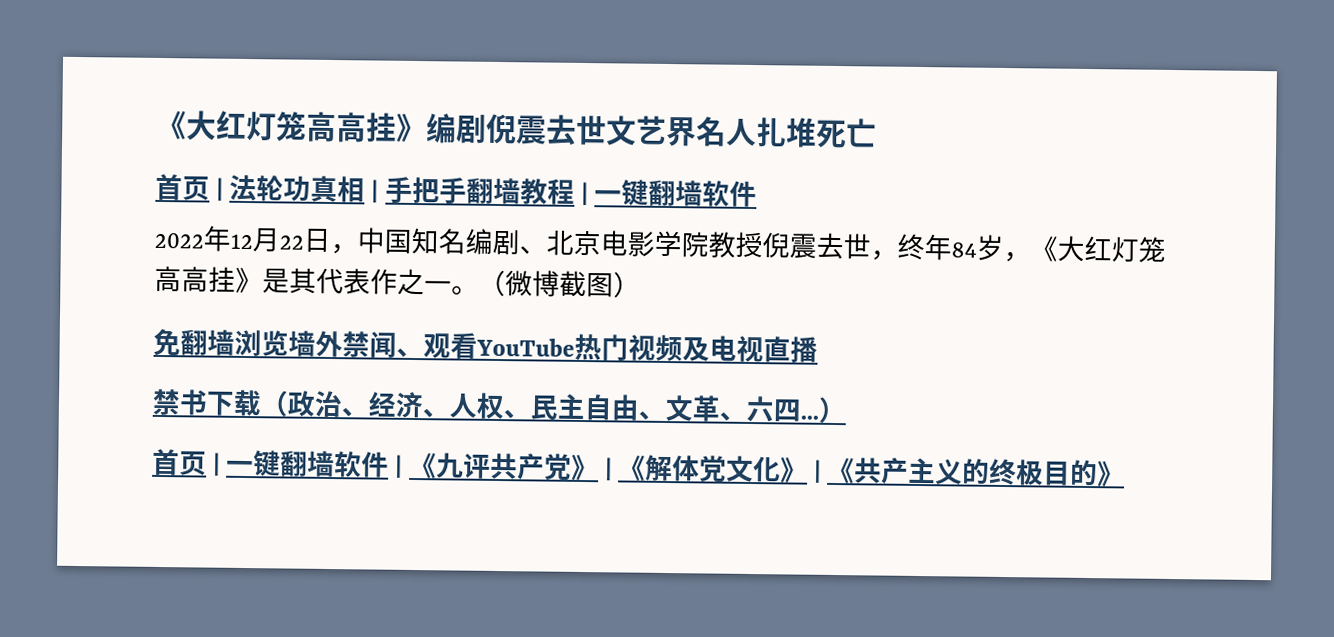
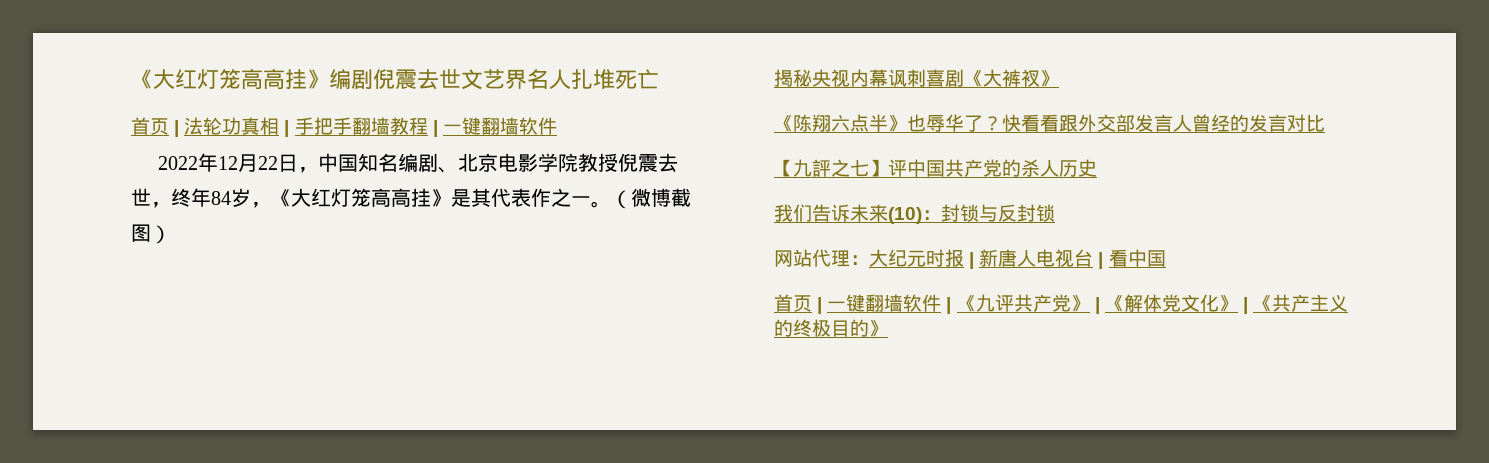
- 免翻墙浏览墙外禁闻、观看YouTube热门视频及电视直播
- 禁书下载（政治、经济、人权、民主自由、文革、六四...）
+ 揭秘央视内幕讽刺喜剧《大裤衩》
+ 《陈翔六点半》也辱华了？快看看跟外交部发言人曾经的发言对比
+ 【九評之七】评中国共产党的杀人历史
+ 我们告诉未来(10)：封锁与反封锁
+ 网站代理：大纪元时报 | 新唐人电视台 | 看中国

